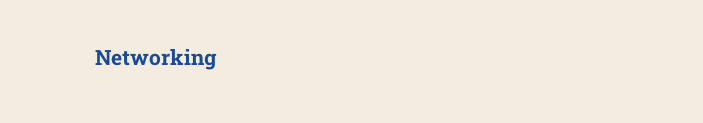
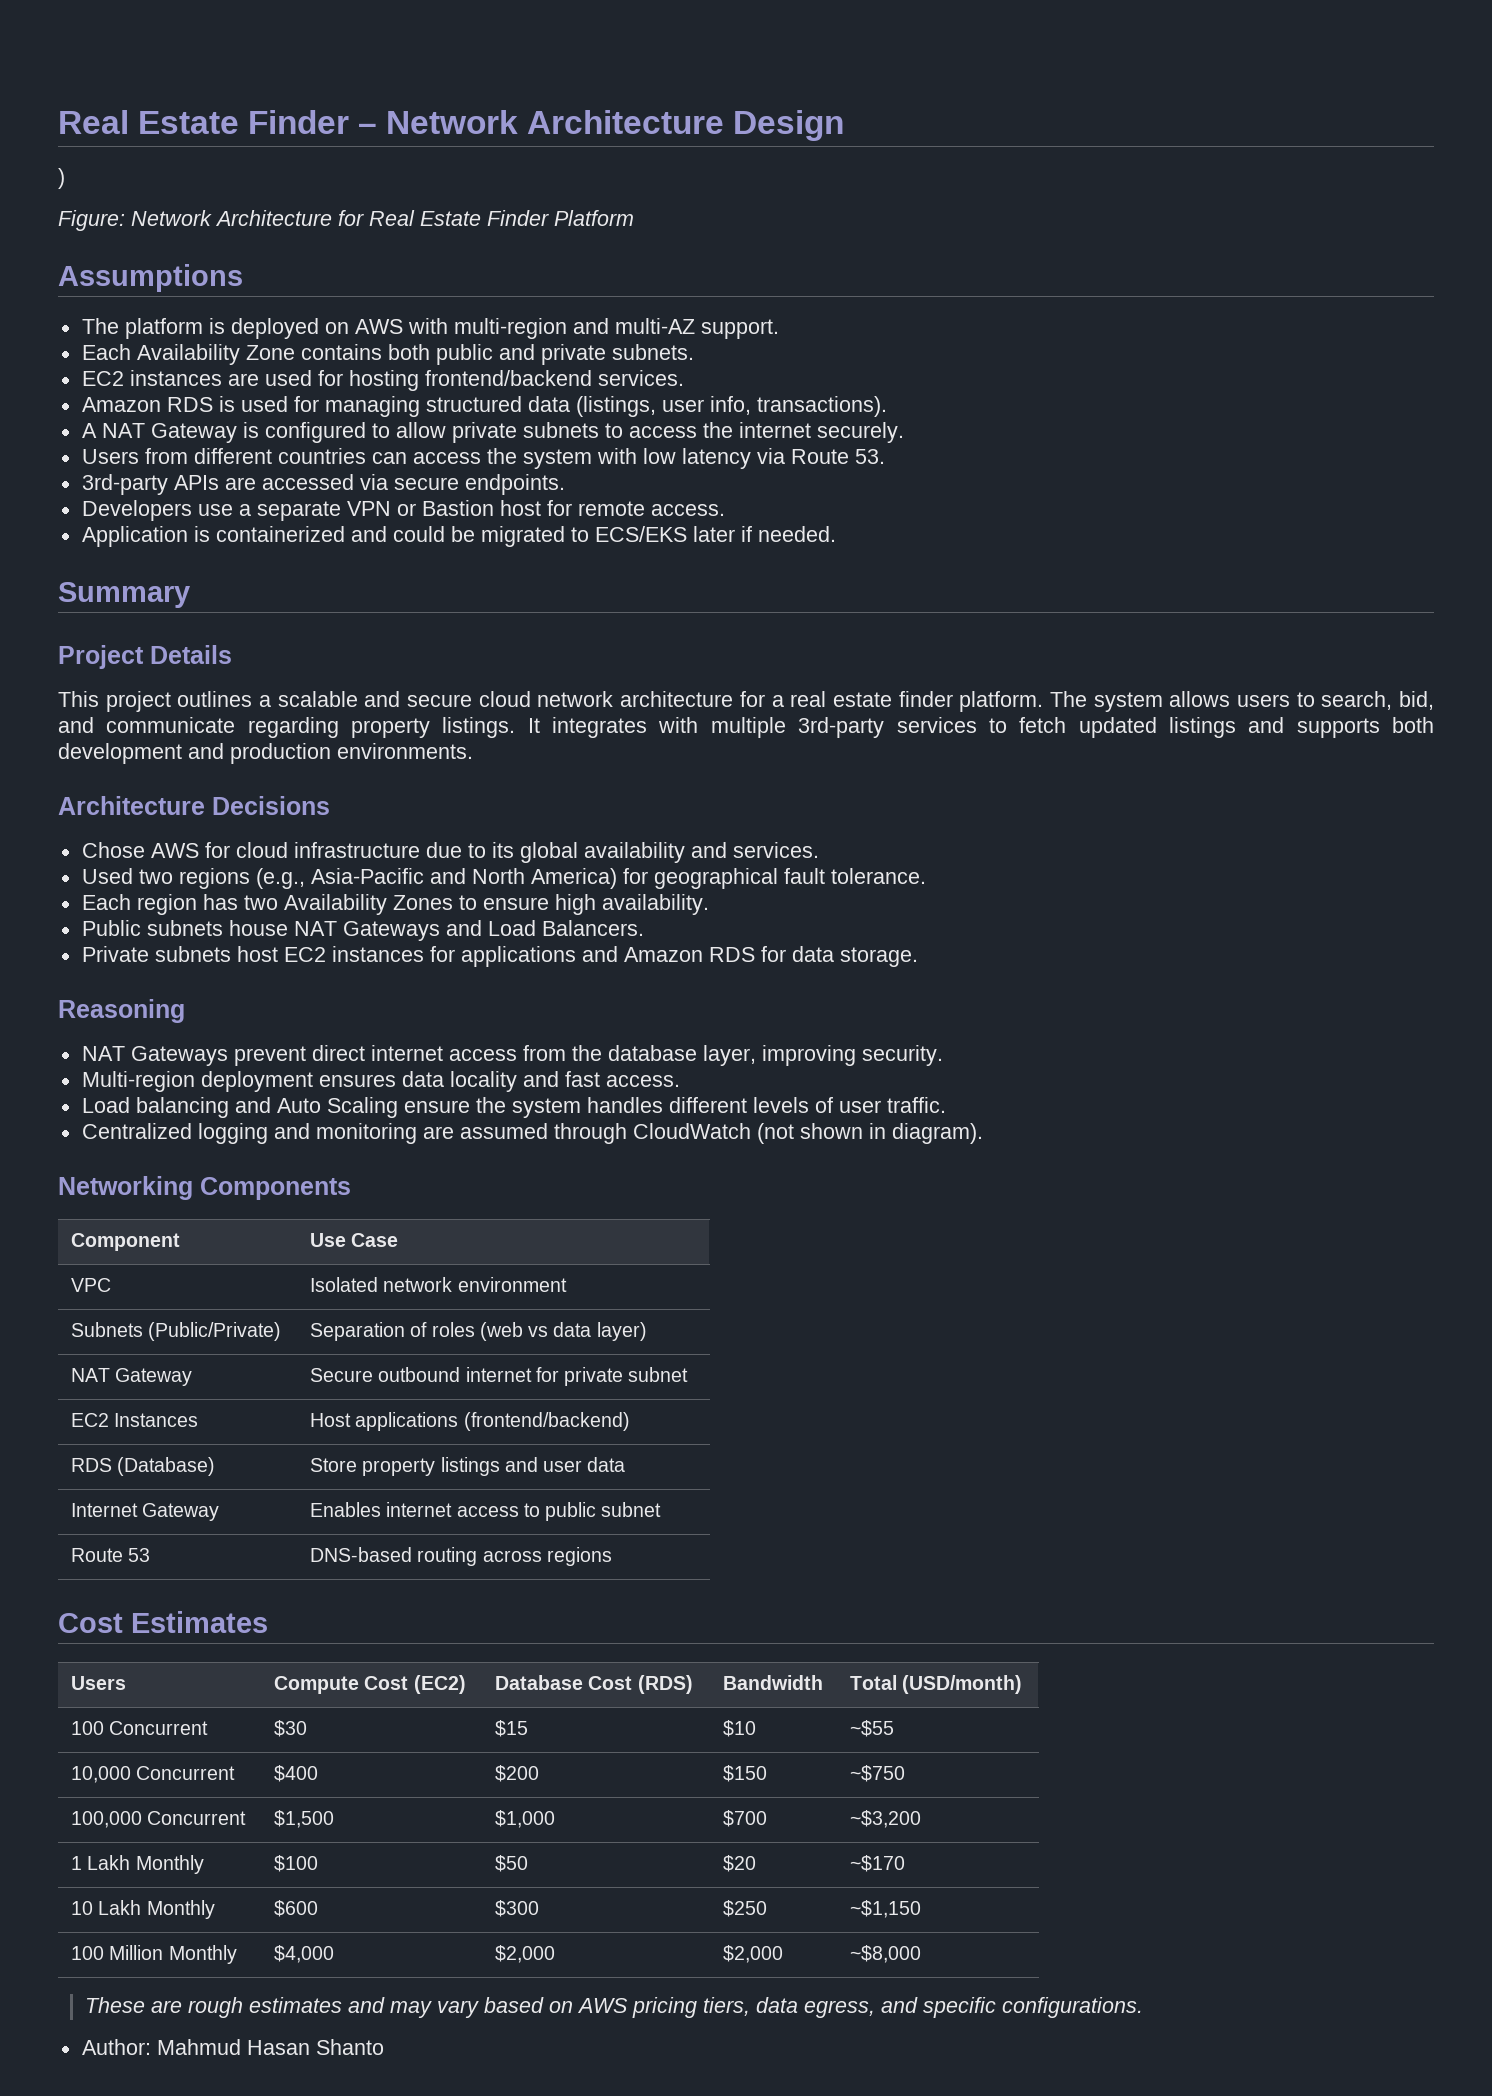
- Networking
+ Real Estate Finder – Network Architecture Design
+ )
+ Figure: Network Architecture for Real Estate Finder Platform
+ Assumptions
+ The platform is deployed on AWS with multi-region and multi-AZ support.
+ Each Availability Zone contains both public and private subnets.
+ EC2 instances are used for hosting frontend/backend services.
+ Amazon RDS is used for managing structured data (listings, user info, transactions).
+ A NAT Gateway is configured to allow private subnets to access the internet securely.
+ Users from different countries can access the system with low latency via Route 53.
+ 3rd-party APIs are accessed via secure endpoints.
+ Developers use a separate VPN or Bastion host for remote access.
+ Application is containerized and could be migrated to ECS/EKS later if needed.
+ Summary
+ Project Details
+ This project outlines a scalable and secure cloud network architecture for a real estate finder platform. The system allows users to search, bid, and communicate regarding property listings. It integrates with multiple 3rd-party services to fetch updated listings and supports both development and production environments.
+ Architecture Decisions
+ Chose AWS for cloud infrastructure due to its global availability and services.
+ Used two regions (e.g., Asia-Pacific and North America) for geographical fault tolerance.
+ Each region has two Availability Zones to ensure high availability.
+ Public subnets house NAT Gateways and Load Balancers.
+ Private subnets host EC2 instances for applications and Amazon RDS for data storage.
+ Reasoning
+ NAT Gateways prevent direct internet access from the database layer, improving security.
+ Multi-region deployment ensures data locality and fast access.
+ Load balancing and Auto Scaling ensure the system handles different levels of user traffic.
+ Centralized logging and monitoring are assumed through CloudWatch (not shown in diagram).
+ Networking Components
+ Component | Use Case
+ VPC | Isolated network environment
+ Subnets (Public/Private) | Separation of roles (web vs data layer)
+ NAT Gateway | Secure outbound internet for private subnet
+ EC2 Instances | Host applications (frontend/backend)
+ RDS (Database) | Store property listings and user data
+ Internet Gateway | Enables internet access to public subnet
+ Route 53 | DNS-based routing across regions
+ Cost Estimates
+ Users | Compute Cost (EC2) | Database Cost (RDS) | Bandwidth | Total (USD/month)
+ 100 Concurrent | $30 | $15 | $10 | ~$55
+ 10,000 Concurrent | $400 | $200 | $150 | ~$750
+ 100,000 Concurrent | $1,500 | $1,000 | $700 | ~$3,200
+ 1 Lakh Monthly | $100 | $50 | $20 | ~$170
+ 10 Lakh Monthly | $600 | $300 | $250 | ~$1,150
+ 100 Million Monthly | $4,000 | $2,000 | $2,000 | ~$8,000
+ These are rough estimates and may vary based on AWS pricing tiers, data egress, and specific configurations.
+ Author: Mahmud Hasan Shanto

